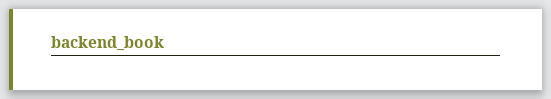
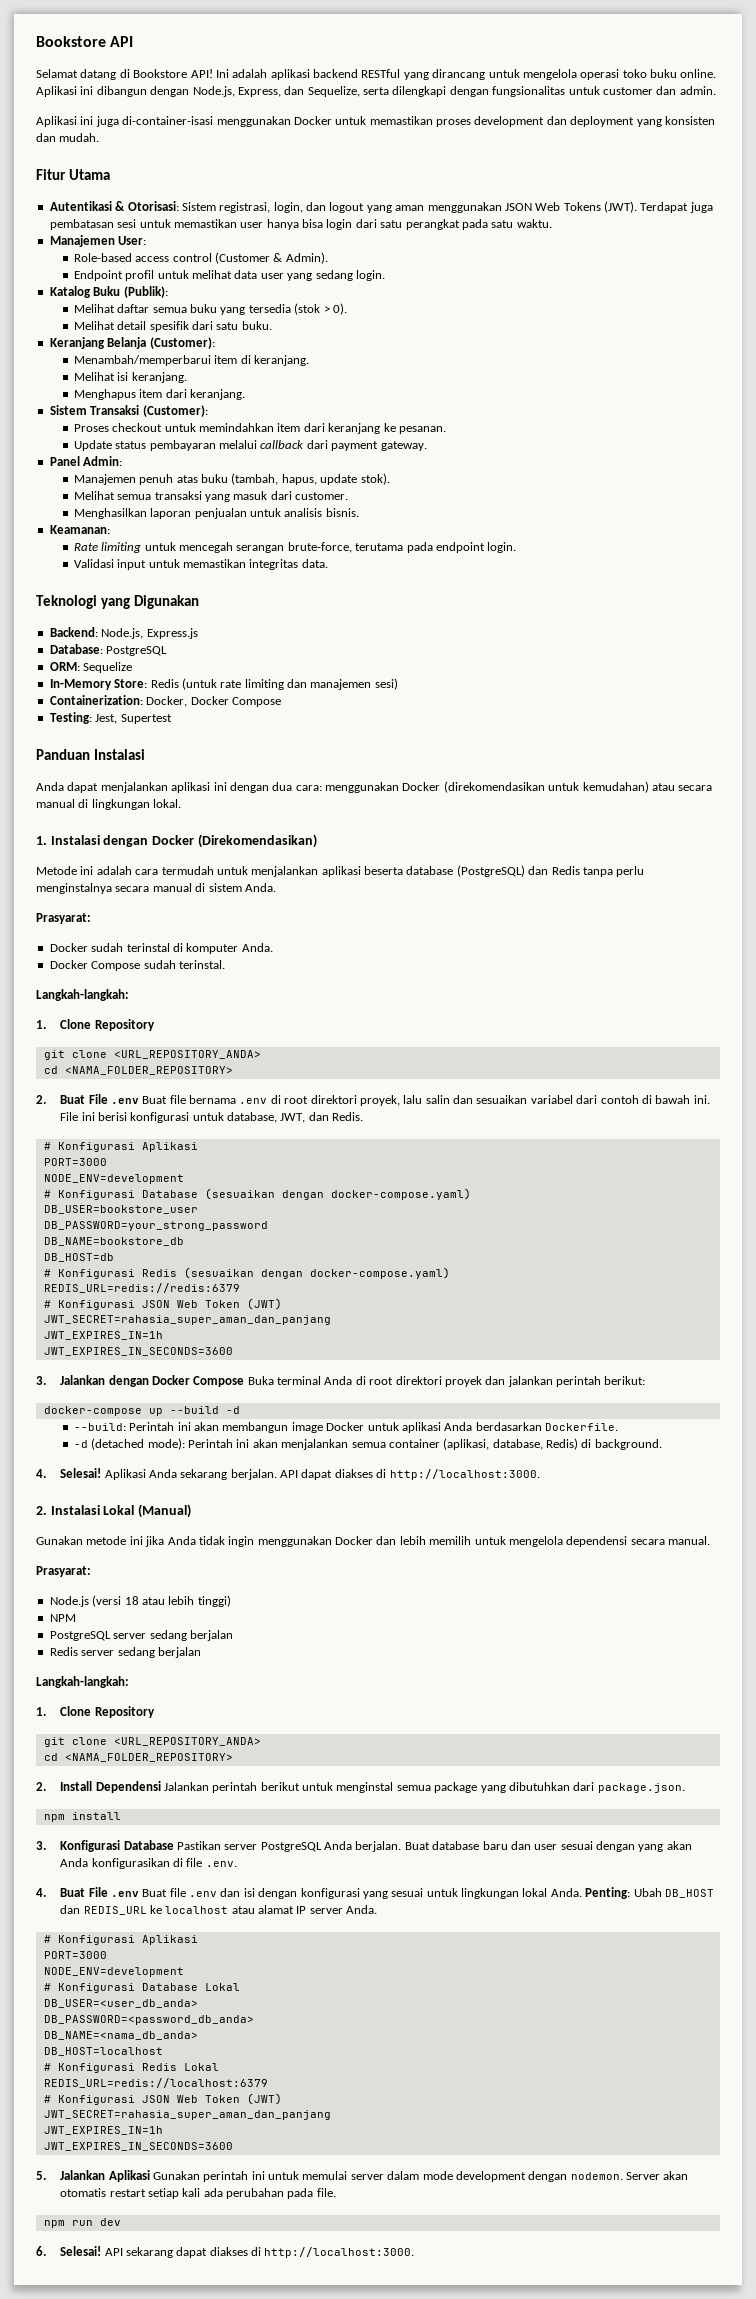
- backend_book
+ Bookstore API
+ Selamat datang di Bookstore API! Ini adalah aplikasi backend RESTful yang dirancang untuk mengelola operasi toko buku online. Aplikasi ini dibangun dengan Node.js, Express, dan Sequelize, serta dilengkapi dengan fungsionalitas untuk customer dan admin.
+ Aplikasi ini juga di-container-isasi menggunakan Docker untuk memastikan proses development dan deployment yang konsisten dan mudah.
+ Fitur Utama
+ Autentikasi & Otorisasi: Sistem registrasi, login, dan logout yang aman menggunakan JSON Web Tokens (JWT). Terdapat juga pembatasan sesi untuk memastikan user hanya bisa login dari satu perangkat pada satu waktu.
+ Manajemen User:
+ Role-based access control (Customer & Admin).
+ Endpoint profil untuk melihat data user yang sedang login.
+ Katalog Buku (Publik):
+ Melihat daftar semua buku yang tersedia (stok > 0).
+ Melihat detail spesifik dari satu buku.
+ Keranjang Belanja (Customer):
+ Menambah/memperbarui item di keranjang.
+ Melihat isi keranjang.
+ Menghapus item dari keranjang.
+ Sistem Transaksi (Customer):
+ Proses checkout untuk memindahkan item dari keranjang ke pesanan.
+ Update status pembayaran melalui callback dari payment gateway.
+ Panel Admin:
+ Manajemen penuh atas buku (tambah, hapus, update stok).
+ Melihat semua transaksi yang masuk dari customer.
+ Menghasilkan laporan penjualan untuk analisis bisnis.
+ Keamanan:
+ Rate limiting untuk mencegah serangan brute-force, terutama pada endpoint login.
+ Validasi input untuk memastikan integritas data.
+ Teknologi yang Digunakan
+ Backend: Node.js, Express.js
+ Database: PostgreSQL
+ ORM: Sequelize
+ In-Memory Store: Redis (untuk rate limiting dan manajemen sesi)
+ Containerization: Docker, Docker Compose
+ Testing: Jest, Supertest
+ Panduan Instalasi
+ Anda dapat menjalankan aplikasi ini dengan dua cara: menggunakan Docker (direkomendasikan untuk kemudahan) atau secara manual di lingkungan lokal.
+ 1. Instalasi dengan Docker (Direkomendasikan)
+ Metode ini adalah cara termudah untuk menjalankan aplikasi beserta database (PostgreSQL) dan Redis tanpa perlu menginstalnya secara manual di sistem Anda.
+ Prasyarat:
+ Docker sudah terinstal di komputer Anda.
+ Docker Compose sudah terinstal.
+ Langkah-langkah:
+ 1. Clone Repository
+ git clone <URL_REPOSITORY_ANDA>
+ cd <NAMA_FOLDER_REPOSITORY>
+ 2. Buat File .env Buat file bernama .env di root direktori proyek, lalu salin dan sesuaikan variabel dari contoh di bawah ini. File ini berisi konfigurasi untuk database, JWT, dan Redis.
+ # Konfigurasi Aplikasi
+ PORT=3000
+ NODE_ENV=development
+ # Konfigurasi Database (sesuaikan dengan docker-compose.yaml)
+ DB_USER=bookstore_user
+ DB_PASSWORD=your_strong_password
+ DB_NAME=bookstore_db
+ DB_HOST=db
+ # Konfigurasi Redis (sesuaikan dengan docker-compose.yaml)
+ REDIS_URL=redis://redis:6379
+ # Konfigurasi JSON Web Token (JWT)
+ JWT_SECRET=rahasia_super_aman_dan_panjang
+ JWT_EXPIRES_IN=1h
+ JWT_EXPIRES_IN_SECONDS=3600
+ 3. Jalankan dengan Docker Compose Buka terminal Anda di root direktori proyek dan jalankan perintah berikut:
+ docker-compose up --build -d
+ --build: Perintah ini akan membangun image Docker untuk aplikasi Anda berdasarkan Dockerfile.
+ -d (detached mode): Perintah ini akan menjalankan semua container (aplikasi, database, Redis) di background.
+ 4. Selesai! Aplikasi Anda sekarang berjalan. API dapat diakses di http://localhost:3000.
+ 2. Instalasi Lokal (Manual)
+ Gunakan metode ini jika Anda tidak ingin menggunakan Docker dan lebih memilih untuk mengelola dependensi secara manual.
+ Prasyarat:
+ Node.js (versi 18 atau lebih tinggi)
+ NPM
+ PostgreSQL server sedang berjalan
+ Redis server sedang berjalan
+ Langkah-langkah:
+ 1. Clone Repository
+ git clone <URL_REPOSITORY_ANDA>
+ cd <NAMA_FOLDER_REPOSITORY>
+ 2. Install Dependensi Jalankan perintah berikut untuk menginstal semua package yang dibutuhkan dari package.json.
+ npm install
+ 3. Konfigurasi Database Pastikan server PostgreSQL Anda berjalan. Buat database baru dan user sesuai dengan yang akan Anda konfigurasikan di file .env.
+ 4. Buat File .env Buat file .env dan isi dengan konfigurasi yang sesuai untuk lingkungan lokal Anda. Penting: Ubah DB_HOST dan REDIS_URL ke localhost atau alamat IP server Anda.
+ # Konfigurasi Aplikasi
+ PORT=3000
+ NODE_ENV=development
+ # Konfigurasi Database Lokal
+ DB_USER=<user_db_anda>
+ DB_PASSWORD=<password_db_anda>
+ DB_NAME=<nama_db_anda>
+ DB_HOST=localhost
+ # Konfigurasi Redis Lokal
+ REDIS_URL=redis://localhost:6379
+ # Konfigurasi JSON Web Token (JWT)
+ JWT_SECRET=rahasia_super_aman_dan_panjang
+ JWT_EXPIRES_IN=1h
+ JWT_EXPIRES_IN_SECONDS=3600
+ 5. Jalankan Aplikasi Gunakan perintah ini untuk memulai server dalam mode development dengan nodemon. Server akan otomatis restart setiap kali ada perubahan pada file.
+ npm run dev
+ 6. Selesai! API sekarang dapat diakses di http://localhost:3000.

